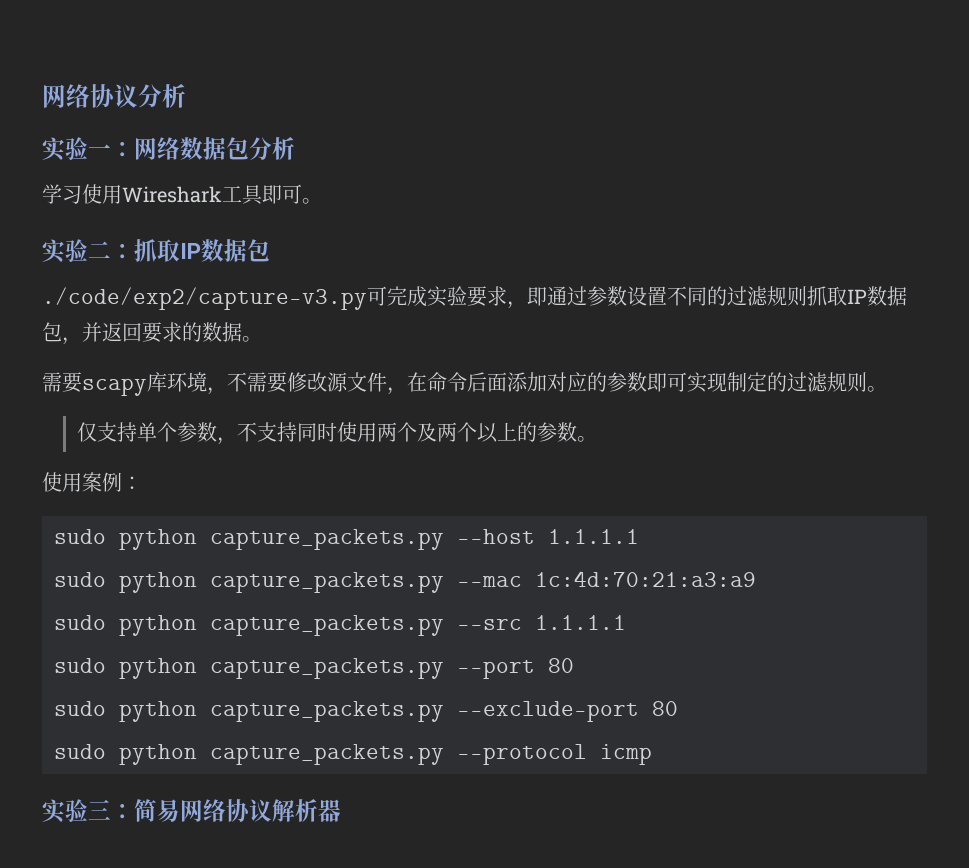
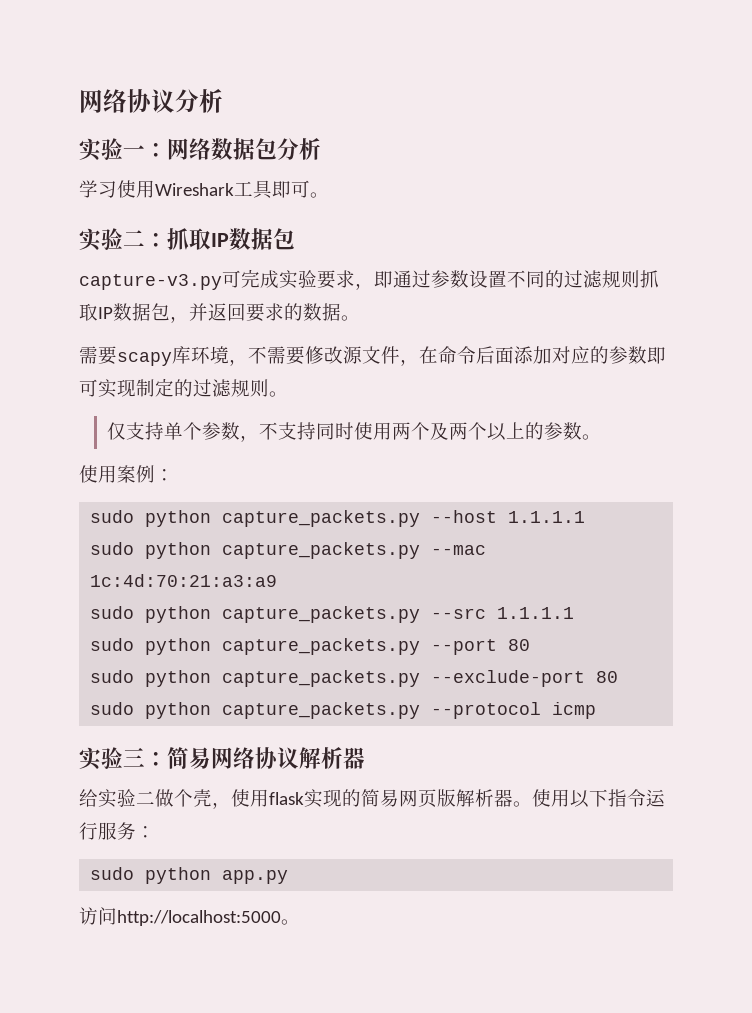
- ./code/exp2/capture-v3.py可完成实验要求，即通过参数设置不同的过滤规则抓取IP数据包，并返回要求的数据。
+ capture-v3.py可完成实验要求，即通过参数设置不同的过滤规则抓取IP数据包，并返回要求的数据。
+ 给实验二做个壳，使用flask实现的简易网页版解析器。使用以下指令运行服务：
+ sudo python app.py
+ 访问http://localhost:5000。

